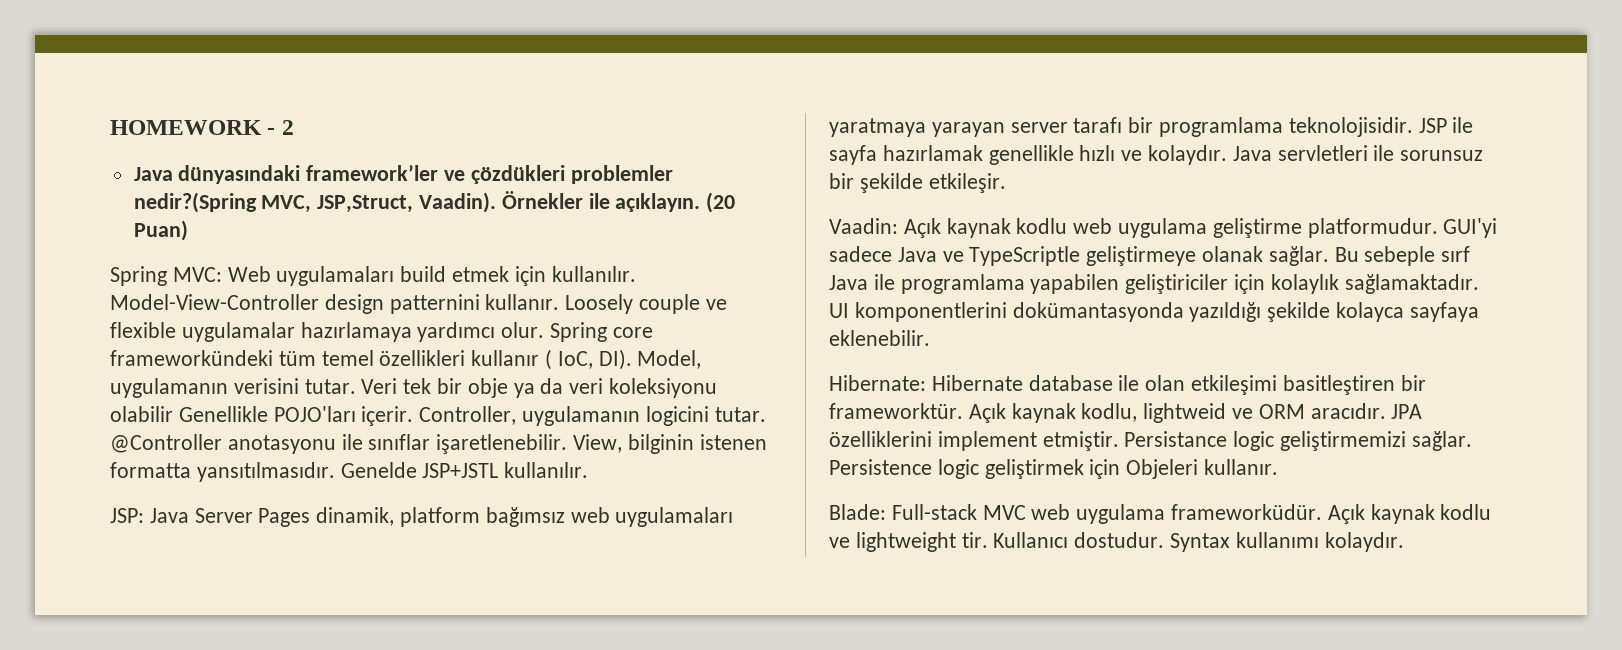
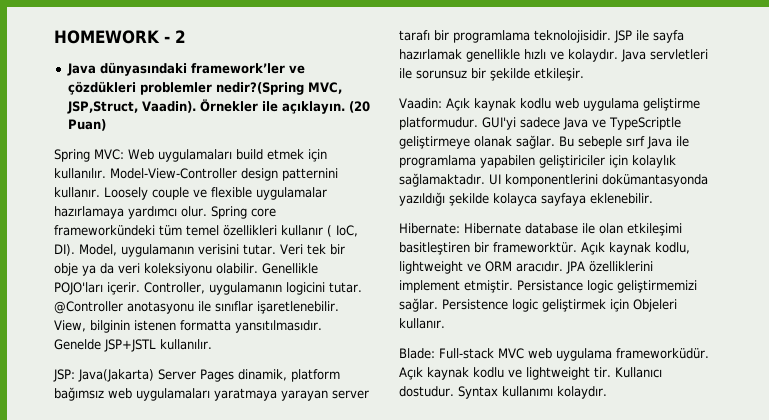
- Veri tek bir obje ya da veri koleksiyonu olabilir Genellikle POJO'ları içerir.
+ Veri tek bir obje ya da veri koleksiyonu olabilir. Genellikle POJO'ları içerir.
- JSP: Java Server Pages dinamik, platform bağımsız web uygulamaları yaratmaya yarayan server tarafı bir programlama teknolojisidir.
+ JSP: Java(Jakarta) Server Pages dinamik, platform bağımsız web uygulamaları yaratmaya yarayan server tarafı bir programlama teknolojisidir.
- Açık kaynak kodlu, lightweid ve ORM aracıdır.
+ Açık kaynak kodlu, lightweight ve ORM aracıdır.

